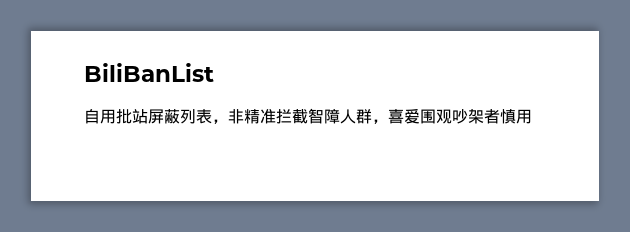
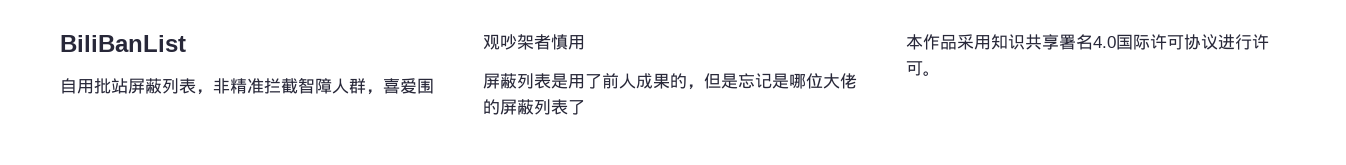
+ 屏蔽列表是用了前人成果的，但是忘记是哪位大佬的屏蔽列表了
+ 本作品采用知识共享署名4.0国际许可协议进行许可。

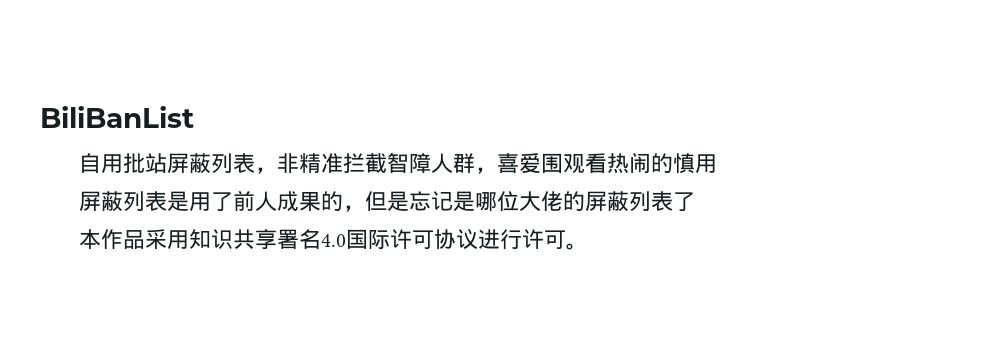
- 自用批站屏蔽列表，非精准拦截智障人群，喜爱围观吵架者慎用
+ 自用批站屏蔽列表，非精准拦截智障人群，喜爱围观看热闹的慎用

